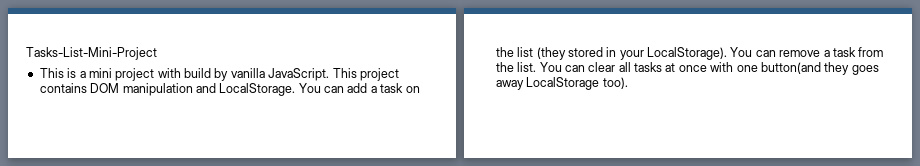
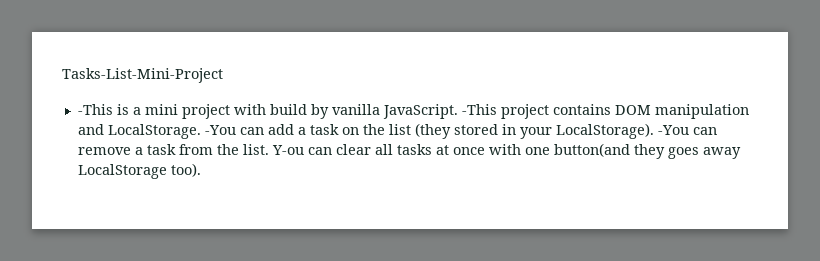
- This is a mini project with build by vanilla JavaScript.
+ -This is a mini project with build by vanilla JavaScript.
- This project contains DOM manipulation and LocalStorage.
+ -This project contains DOM manipulation and LocalStorage.
- You can add a task on the list (they stored in your LocalStorage).
+ -You can add a task on the list (they stored in your LocalStorage).
- You can remove a task from the list.
+ -You can remove a task from the list.
- You can clear all tasks at once with one button(and they goes away LocalStorage too).
+ Y-ou can clear all tasks at once with one button(and they goes away LocalStorage too).

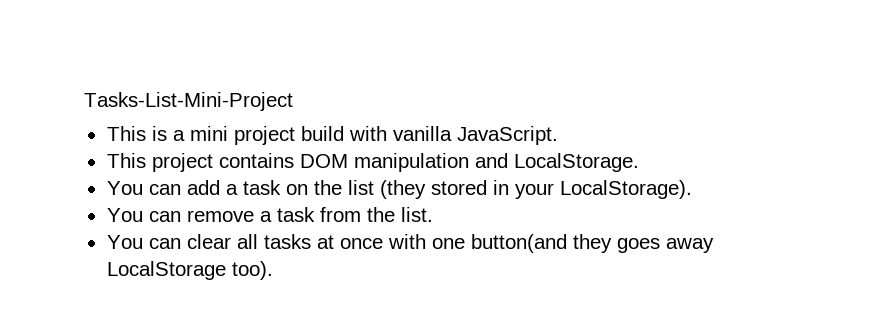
- -This is a mini project with build by vanilla JavaScript. -This project contains DOM manipulation and LocalStorage. -You can add a task on the list (they stored in your LocalStorage). -You can remove a task from the list. Y-ou can clear all tasks at once with one button(and they goes away LocalStorage too).
+ This is a mini project build with vanilla JavaScript.
+ This project contains DOM manipulation and LocalStorage.
+ You can add a task on the list (they stored in your LocalStorage).
+ You can remove a task from the list.
+ You can clear all tasks at once with one button(and they goes away LocalStorage too).

